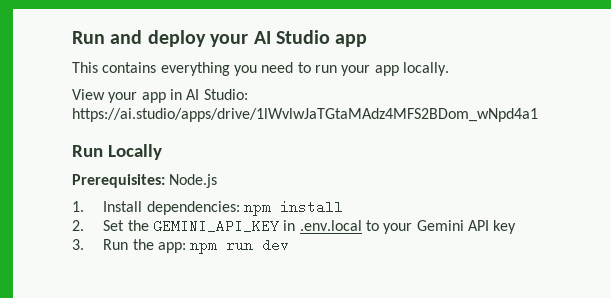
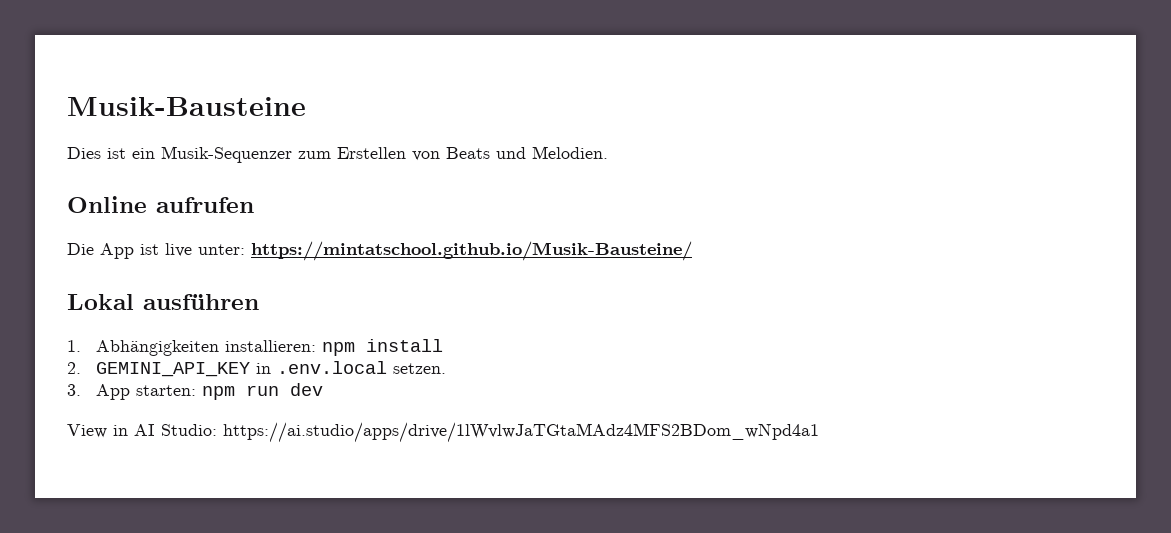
- Run and deploy your AI Studio app
- This contains everything you need to run your app locally.
+ Musik-Bausteine
+ Dies ist ein Musik-Sequenzer zum Erstellen von Beats und Melodien.
+ Online aufrufen
+ Die App ist live unter: https://mintatschool.github.io/Musik-Bausteine/
+ Lokal ausführen
+ 1. Abhängigkeiten installieren: npm install
+ 2. GEMINI_API_KEY in .env.local setzen.
+ 3. App starten: npm run dev
- View your app in AI Studio: https://ai.studio/apps/drive/1lWvlwJaTGtaMAdz4MFS2BDom_wNpd4a1
+ View in AI Studio: https://ai.studio/apps/drive/1lWvlwJaTGtaMAdz4MFS2BDom_wNpd4a1
- Run Locally
- Prerequisites: Node.js
- 1. Install dependencies: npm install
- 2. Set the GEMINI_API_KEY in .env.local to your Gemini API key
- 3. Run the app: npm run dev

